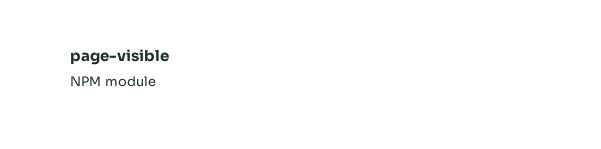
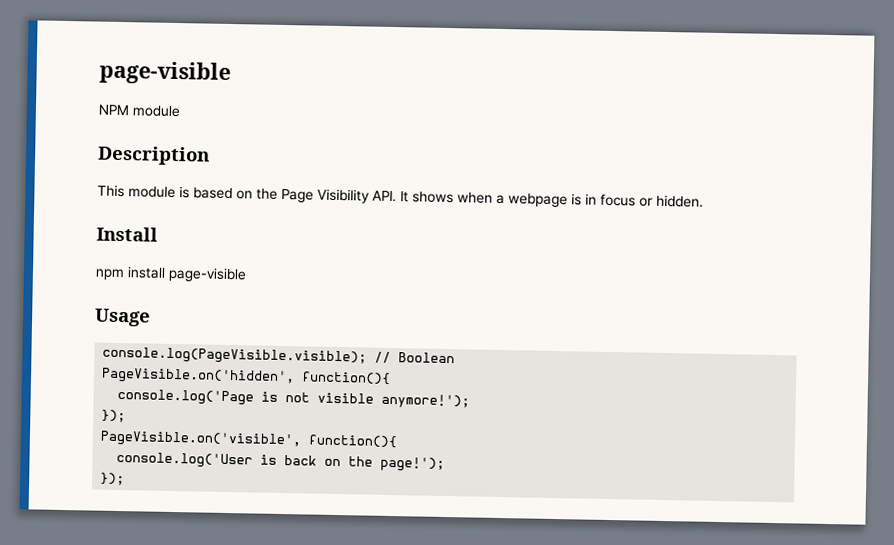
+ Description
+ This module is based on the Page Visibility API. It shows when a webpage is in focus or hidden.
+ Install
+ npm install page-visible
+ Usage
+ console.log(PageVisible.visible); // Boolean
+ PageVisible.on('hidden', function(){
+ console.log('Page is not visible anymore!');
+ });
+ PageVisible.on('visible', function(){
+ console.log('User is back on the page!');
+ });

